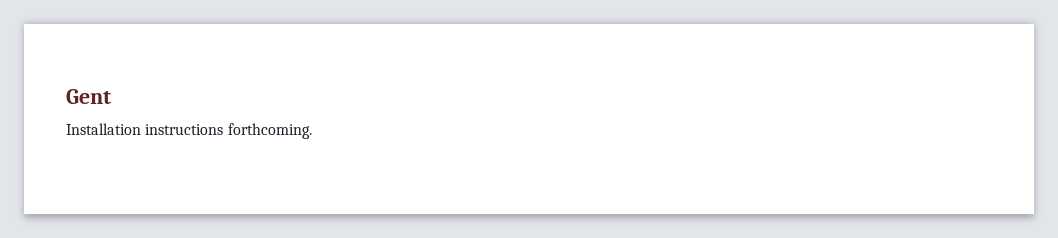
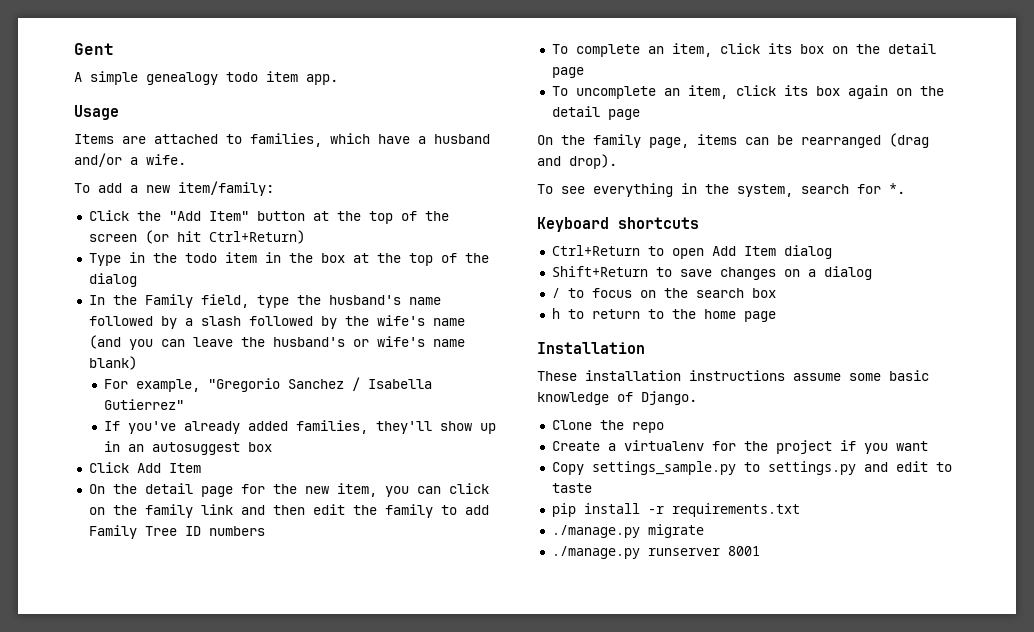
- Installation instructions forthcoming.
+ A simple genealogy todo item app.
+ Usage
+ Items are attached to families, which have a husband and/or a wife.
+ To add a new item/family:
+ Click the "Add Item" button at the top of the screen (or hit Ctrl+Return)
+ Type in the todo item in the box at the top of the dialog
+ In the Family field, type the husband's name followed by a slash followed by the wife's name (and you can leave the husband's or wife's name blank)
+ For example, "Gregorio Sanchez / Isabella Gutierrez"
+ If you've already added families, they'll show up in an autosuggest box
+ Click Add Item
+ On the detail page for the new item, you can click on the family link and then edit the family to add Family Tree ID numbers
+ To complete an item, click its box on the detail page
+ To uncomplete an item, click its box again on the detail page
+ On the family page, items can be rearranged (drag and drop).
+ To see everything in the system, search for *.
+ Keyboard shortcuts
+ Ctrl+Return to open Add Item dialog
+ Shift+Return to save changes on a dialog
+ / to focus on the search box
+ h to return to the home page
+ Installation
+ These installation instructions assume some basic knowledge of Django.
+ Clone the repo
+ Create a virtualenv for the project if you want
+ Copy settings_sample.py to settings.py and edit to taste
+ pip install -r requirements.txt
+ ./manage.py migrate
+ ./manage.py runserver 8001

